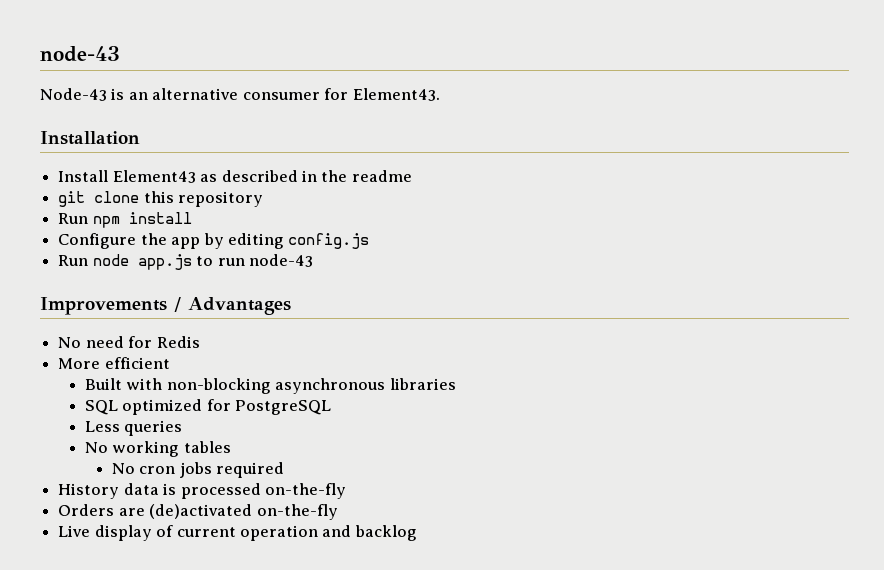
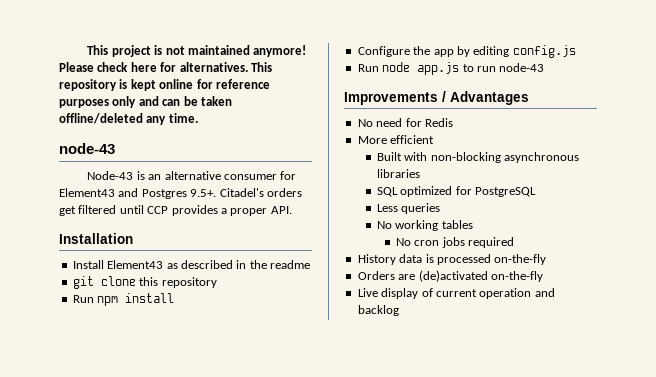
+ This project is not maintained anymore! Please check here for alternatives. This repository is kept online for reference purposes only and can be taken offline/deleted any time.
- Node-43 is an alternative consumer for Element43.
+ Node-43 is an alternative consumer for Element43 and Postgres 9.5+. Citadel's orders get filtered until CCP provides a proper API.

